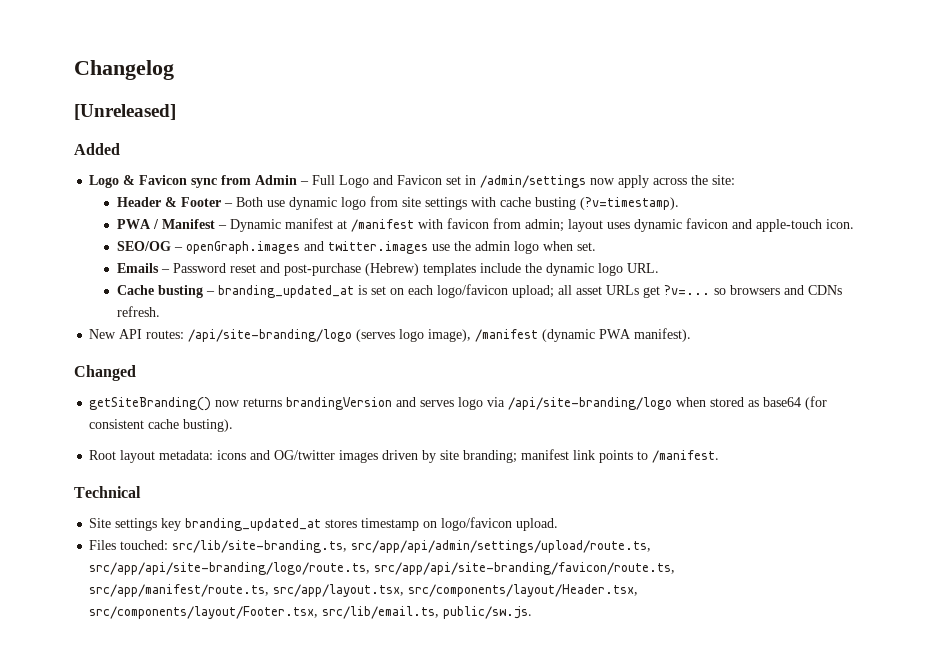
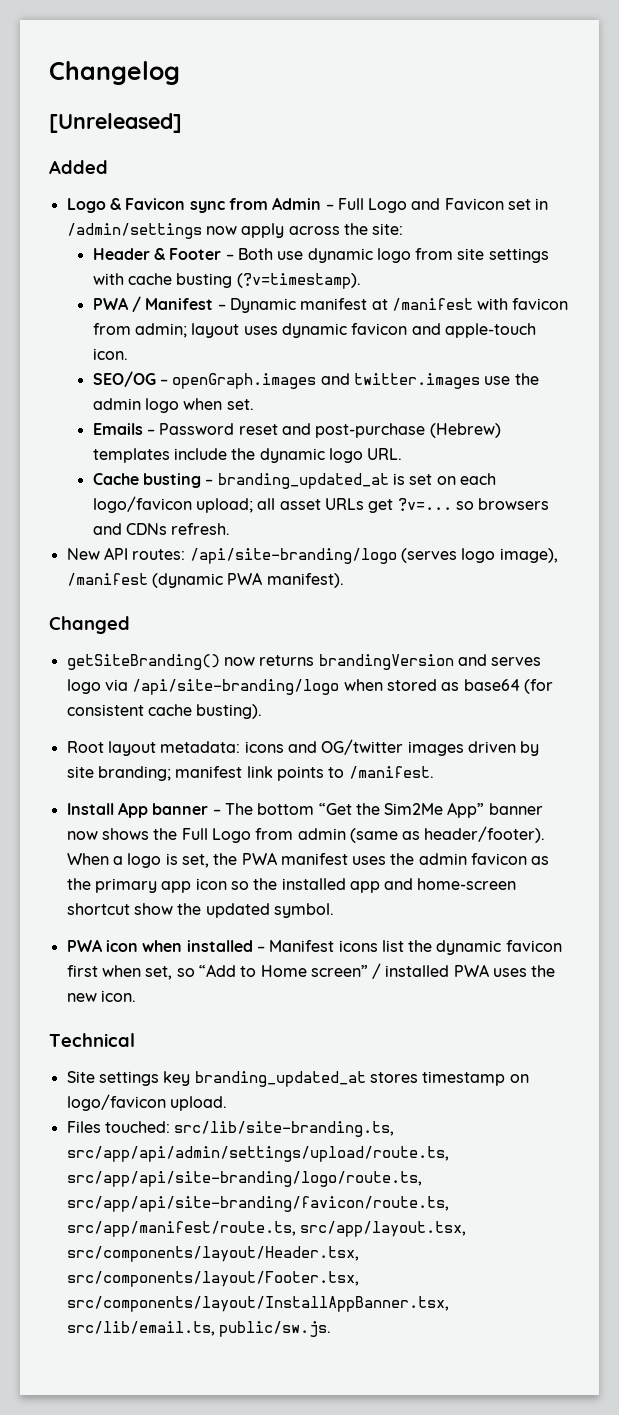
+ Install App banner – The bottom “Get the Sim2Me App” banner now shows the Full Logo from admin (same as header/footer). When a logo is set, the PWA manifest uses the admin favicon as the primary app icon so the installed app and home-screen shortcut show the updated symbol.
+ PWA icon when installed – Manifest icons list the dynamic favicon first when set, so “Add to Home screen” / installed PWA uses the new icon.
- Files touched: src/lib/site-branding.ts, src/app/api/admin/settings/upload/route.ts, src/app/api/site-branding/logo/route.ts, src/app/api/site-branding/favicon/route.ts, src/app/manifest/route.ts, src/app/layout.tsx, src/components/layout/Header.tsx, src/components/layout/Footer.tsx, src/lib/email.ts, public/sw.js.
+ Files touched: src/lib/site-branding.ts, src/app/api/admin/settings/upload/route.ts, src/app/api/site-branding/logo/route.ts, src/app/api/site-branding/favicon/route.ts, src/app/manifest/route.ts, src/app/layout.tsx, src/components/layout/Header.tsx, src/components/layout/Footer.tsx, src/components/layout/InstallAppBanner.tsx, src/lib/email.ts, public/sw.js.

